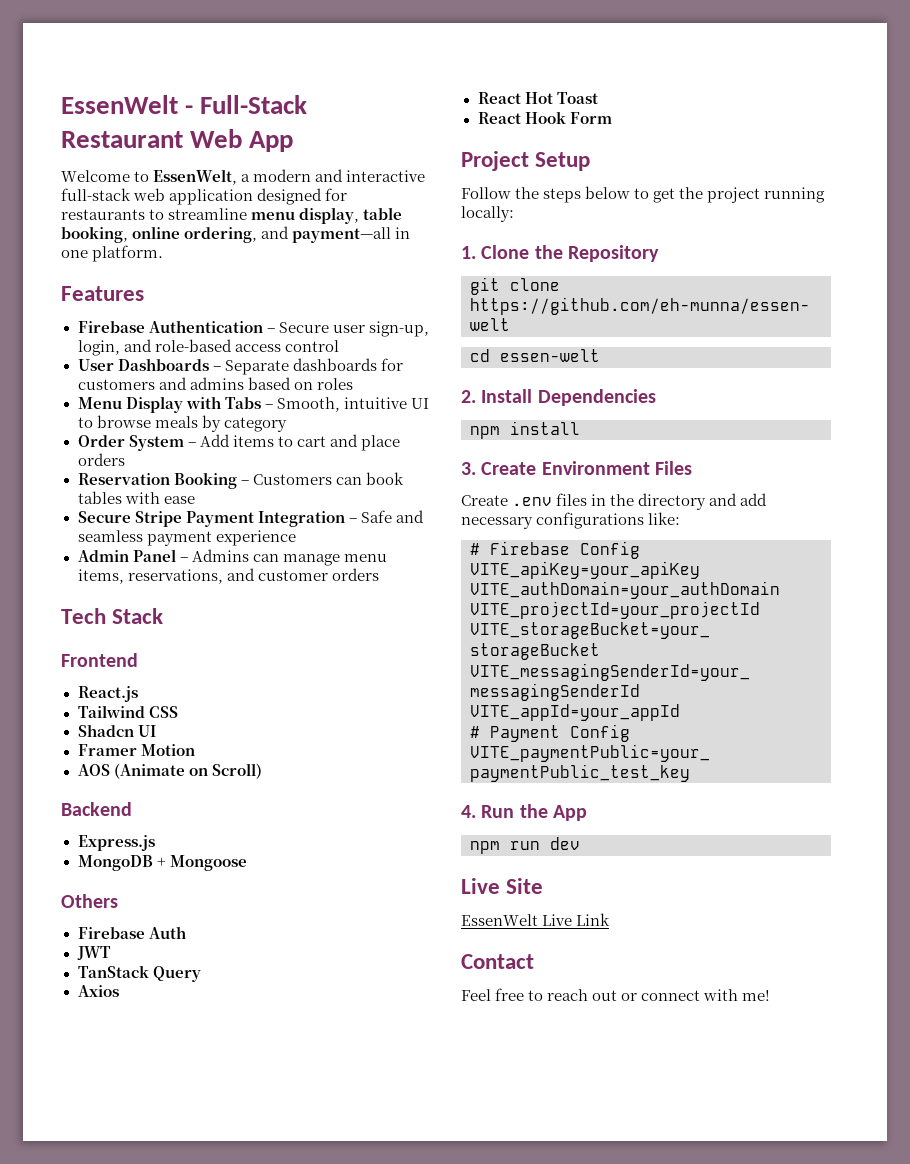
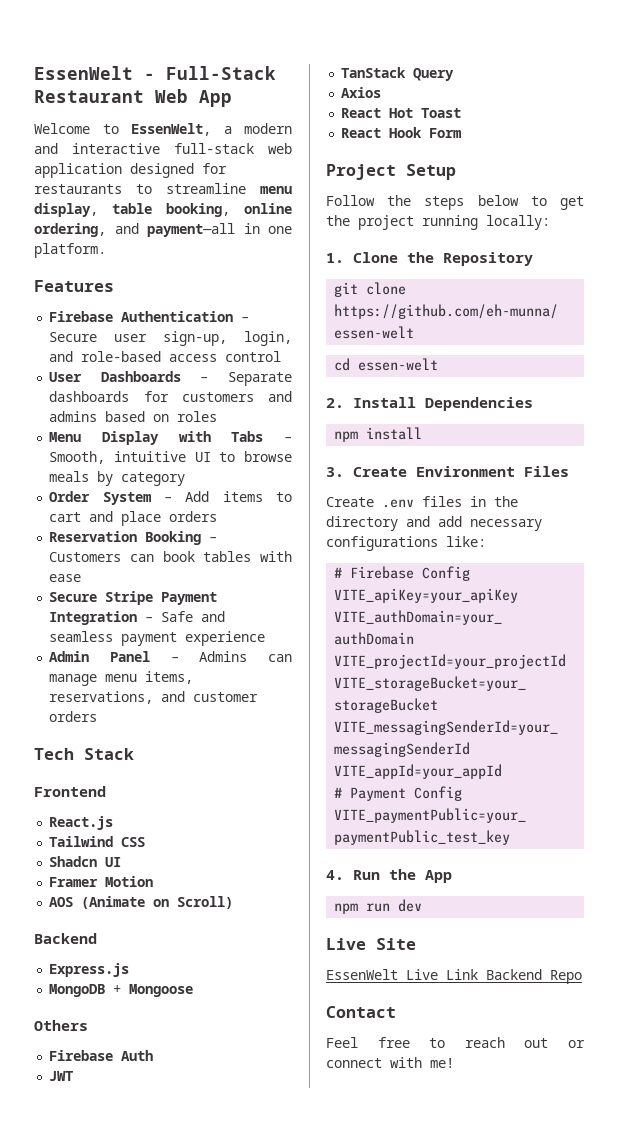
- EssenWelt Live Link
+ EssenWelt Live Link Backend Repo

